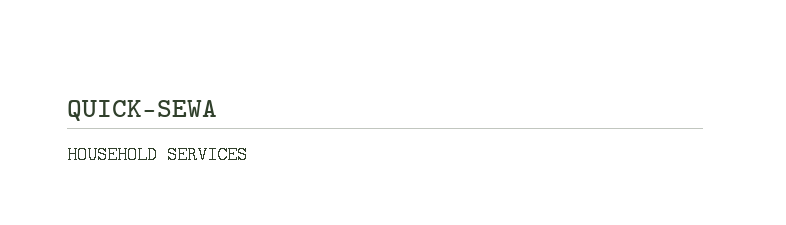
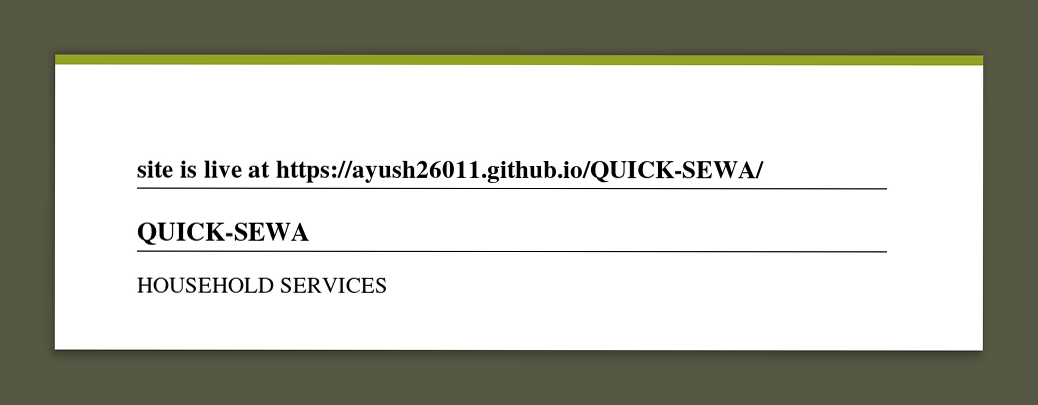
+ site is live at https://ayush26011.github.io/QUICK-SEWA/

